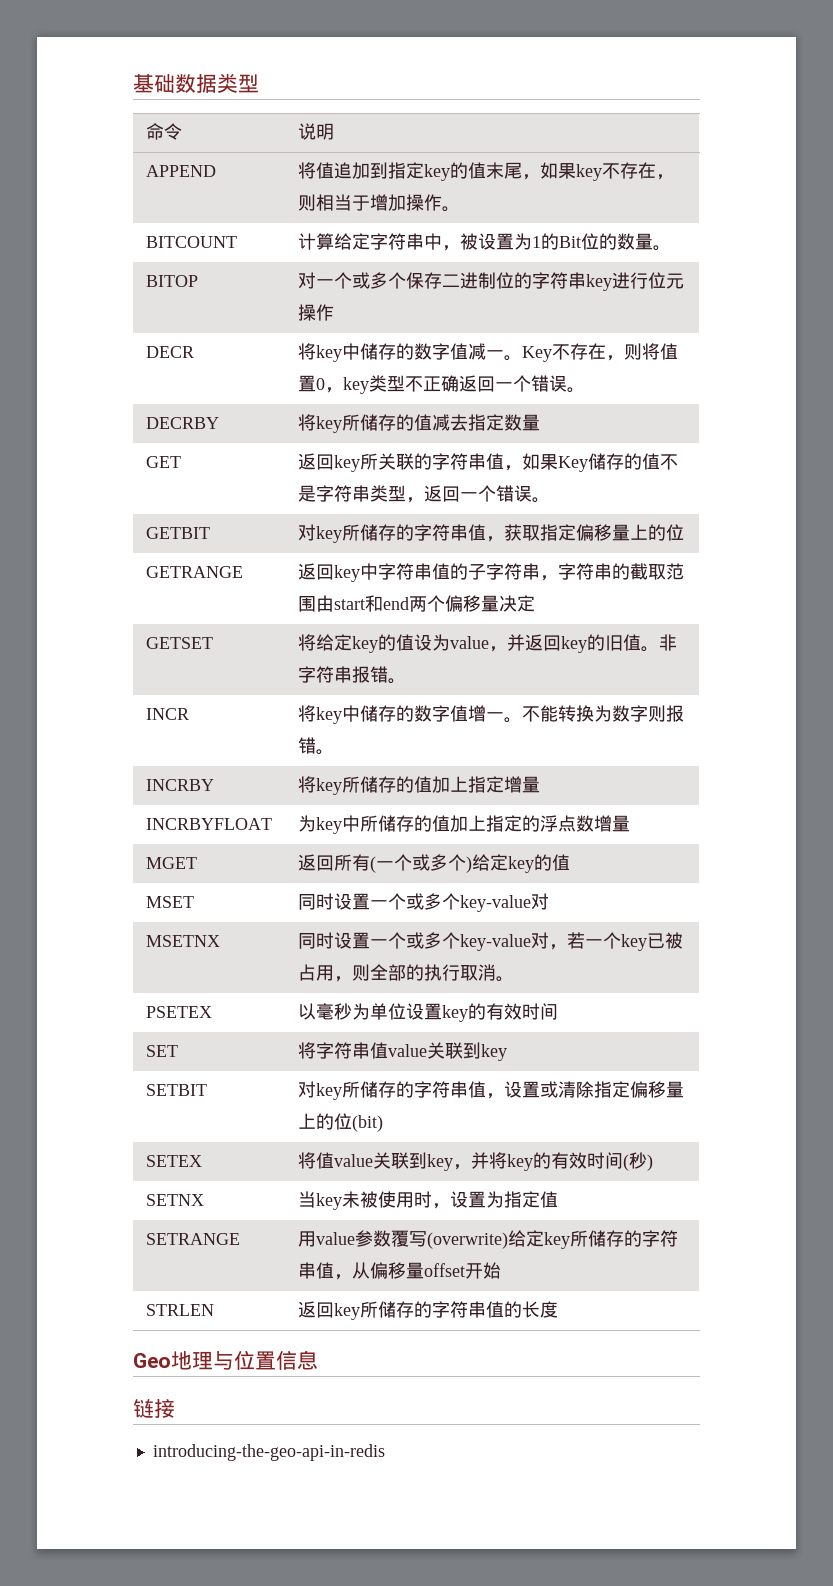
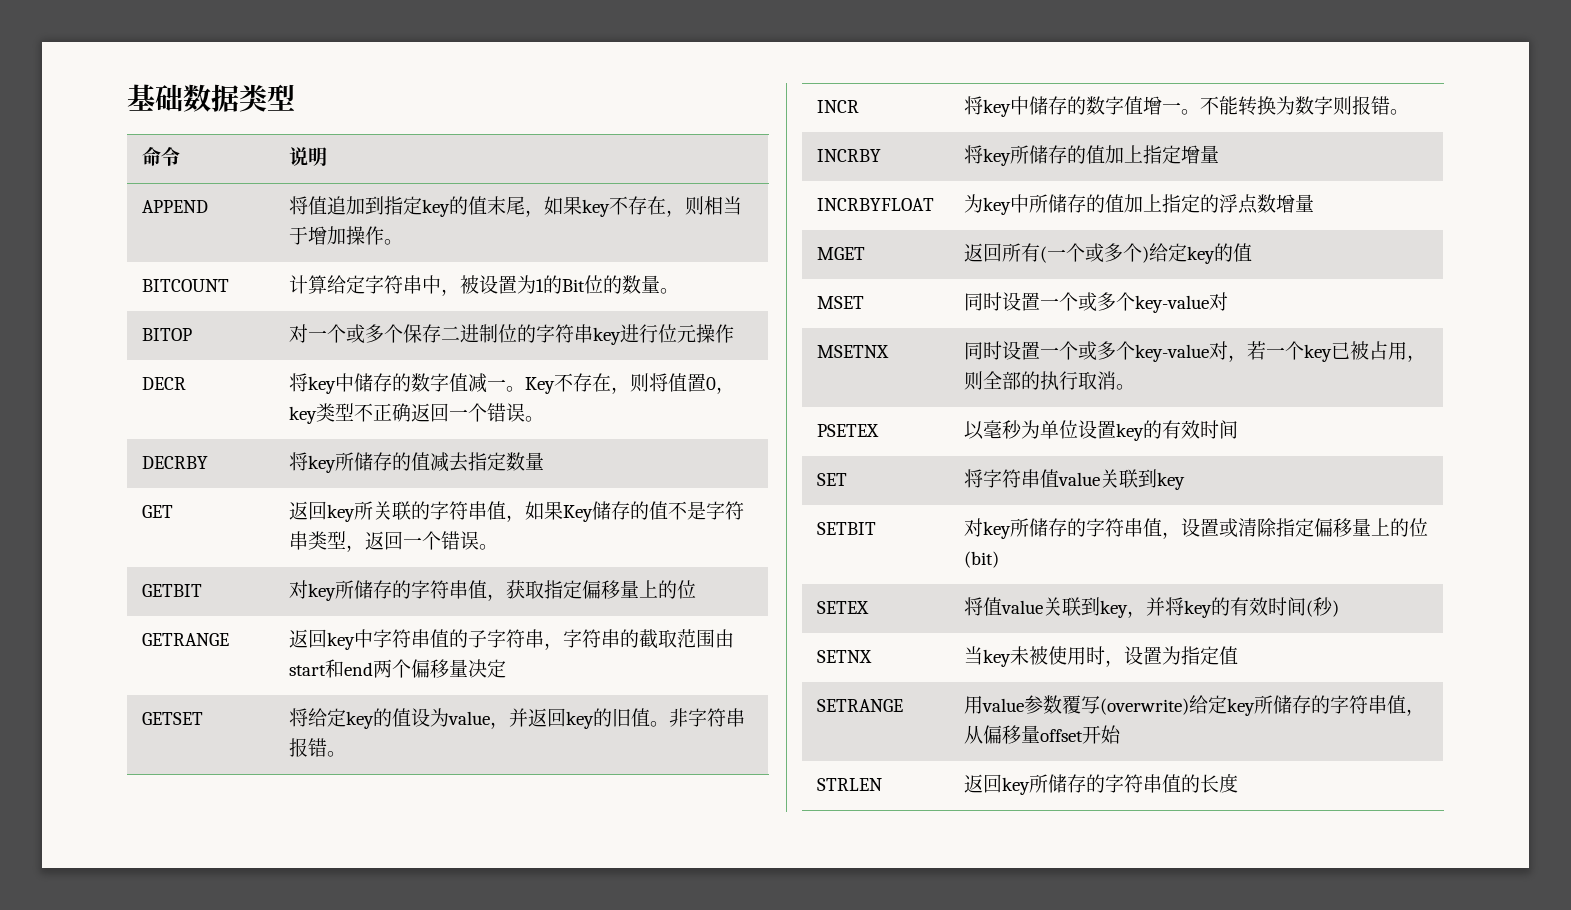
- Geo地理与位置信息
- 链接
- introducing-the-geo-api-in-redis

